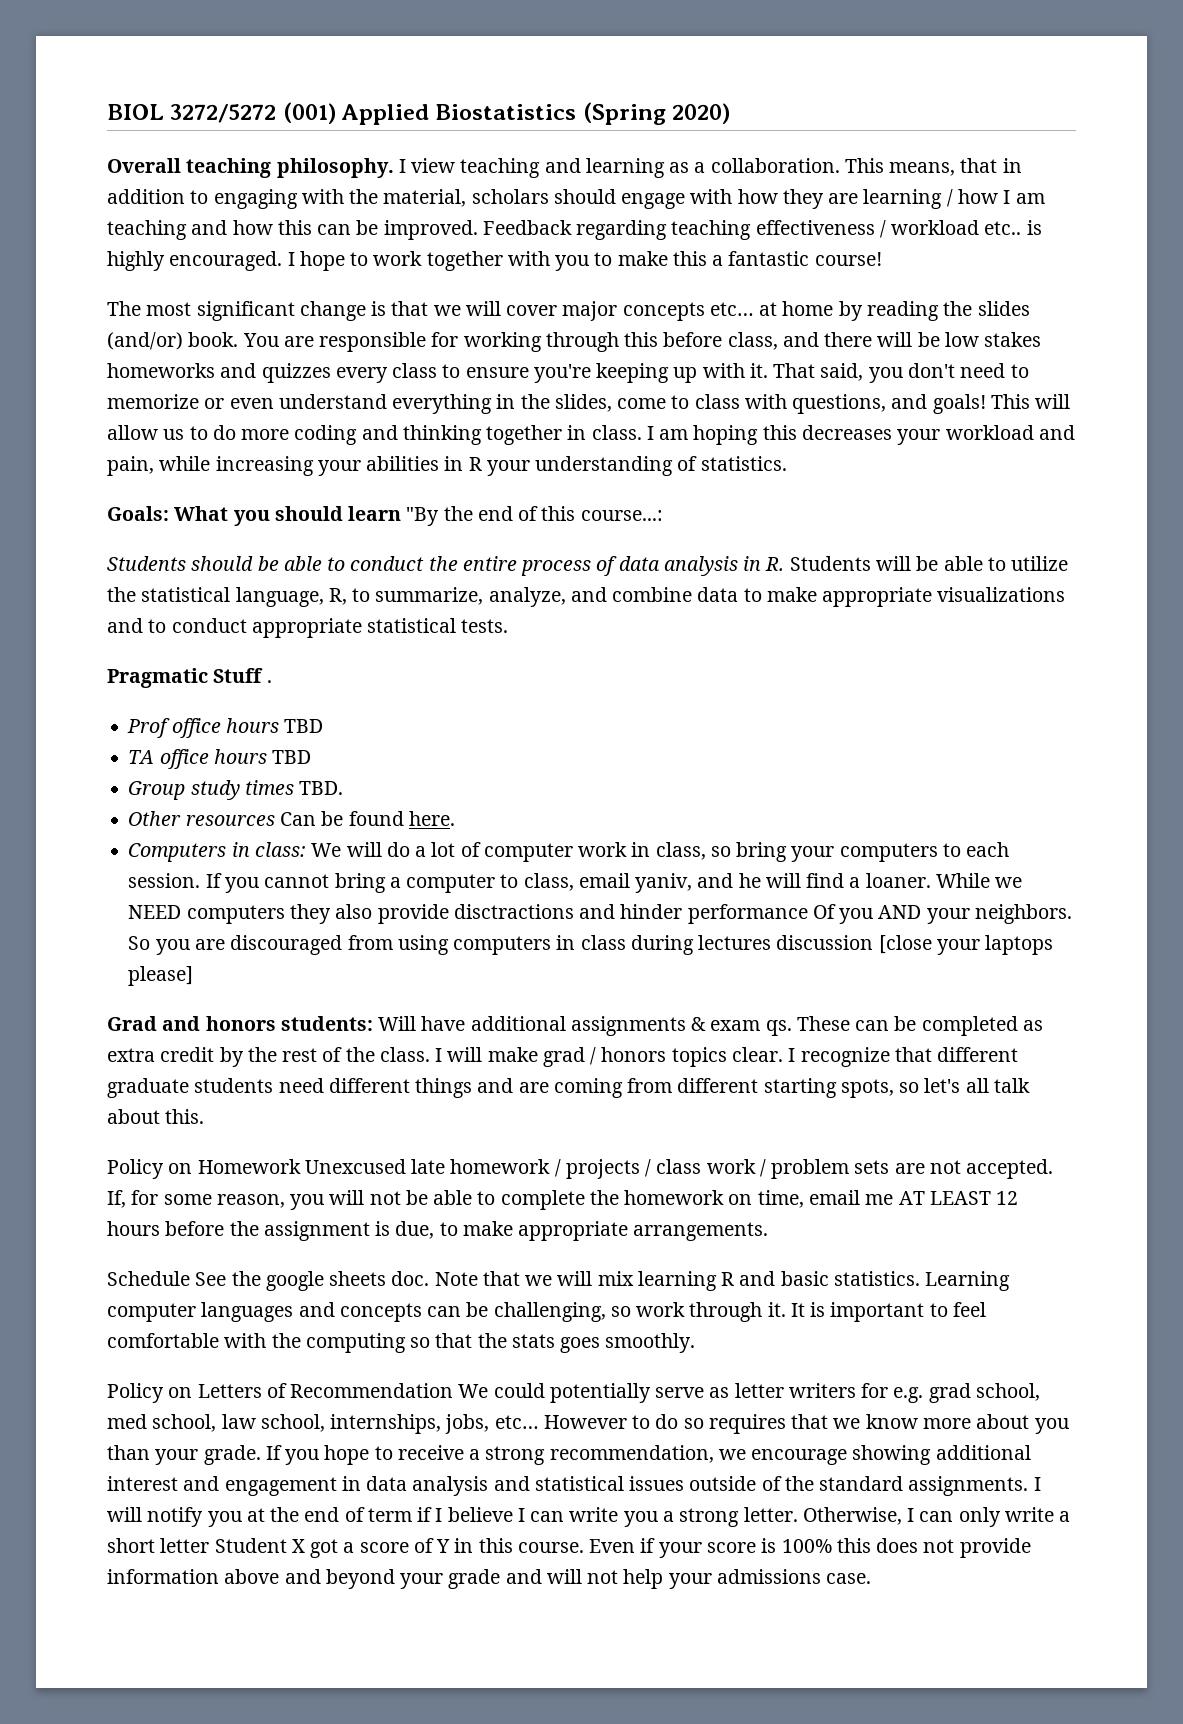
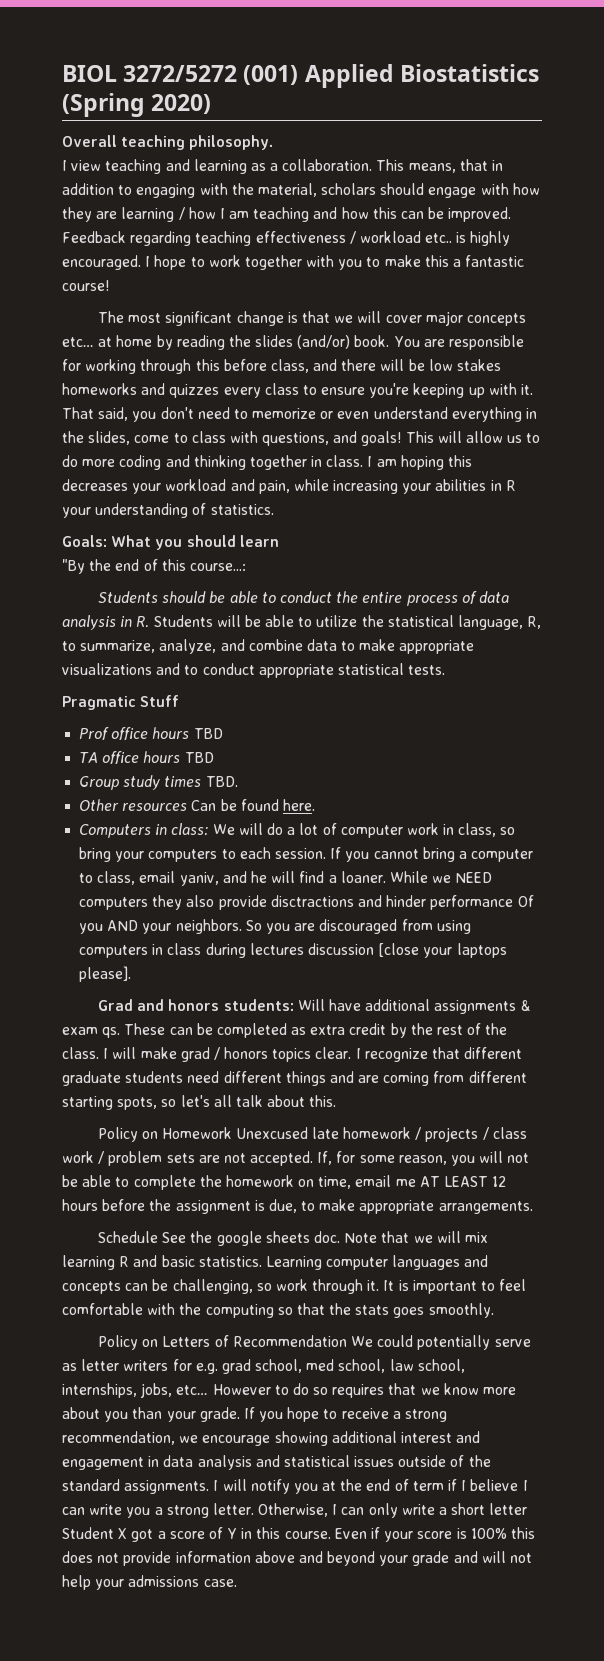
- Overall teaching philosophy. I view teaching and learning as a collaboration.
+ Overall teaching philosophy.
+ I view teaching and learning as a collaboration.
- Goals: What you should learn "By the end of this course...:
+ Goals: What you should learn
+ "By the end of this course...:
- Pragmatic Stuff .
+ Pragmatic Stuff
- So you are discouraged from using computers in class during lectures discussion [close your laptops please]
+ So you are discouraged from using computers in class during lectures discussion [close your laptops please].

